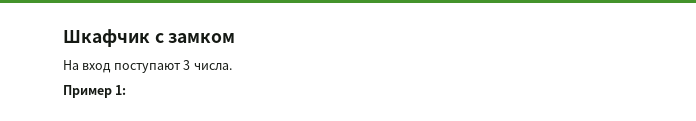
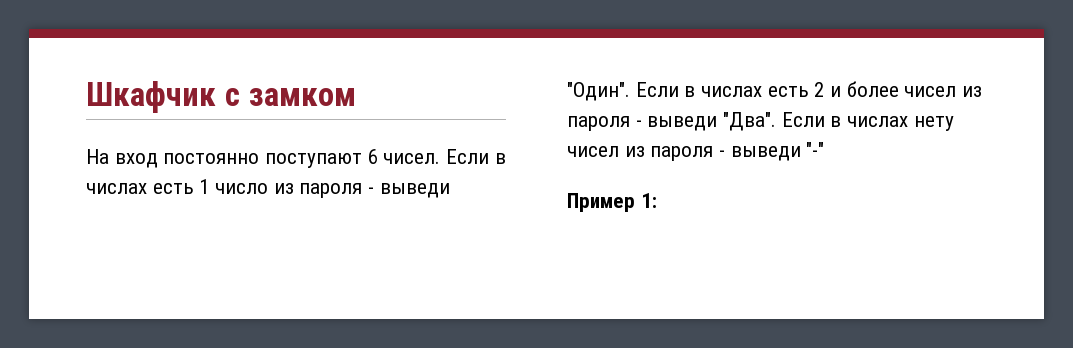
- На вход поступают 3 числа.
+ На вход постоянно поступают 6 чисел. Если в числах есть 1 число из пароля - выведи "Один". Если в числах есть 2 и более чисел из пароля - выведи "Два". Если в числах нету чисел из пароля - выведи "-"

